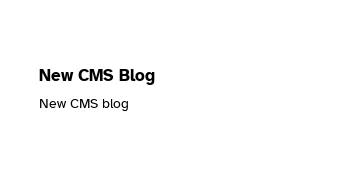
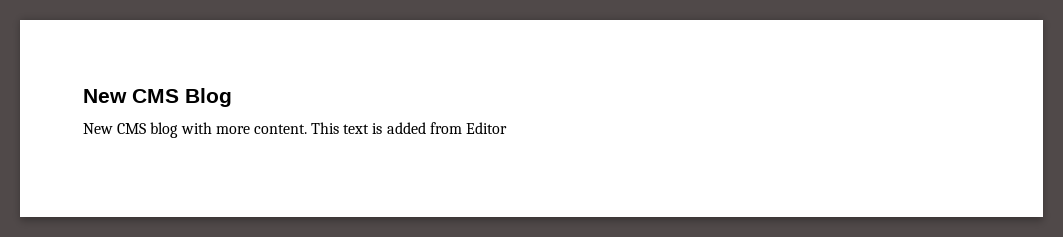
- New CMS blog
+ New CMS blog with more content. This text is added from Editor

